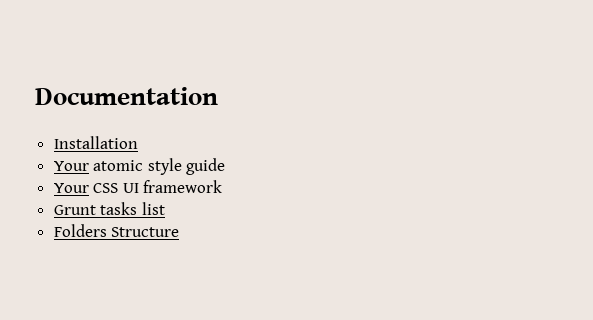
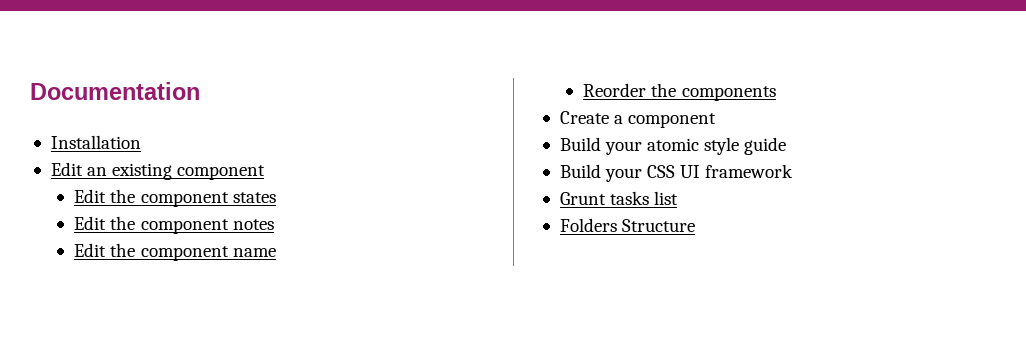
- Your atomic style guide
+ Edit an existing component
+ Edit the component states
+ Edit the component notes
+ Edit the component name
+ Reorder the components
+ Create a component
+ Build your atomic style guide
- Your CSS UI framework
+ Build your CSS UI framework

